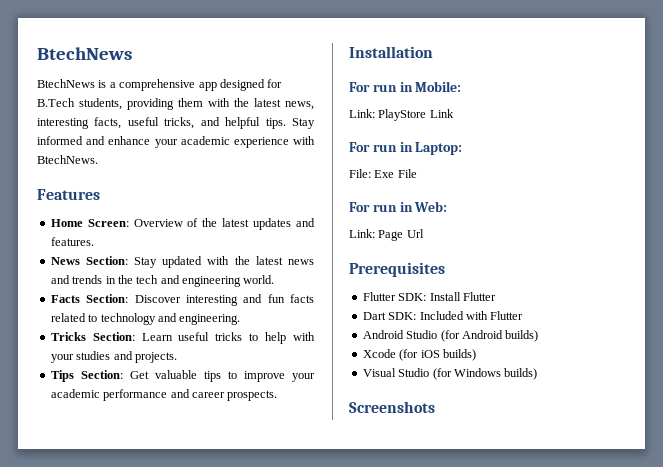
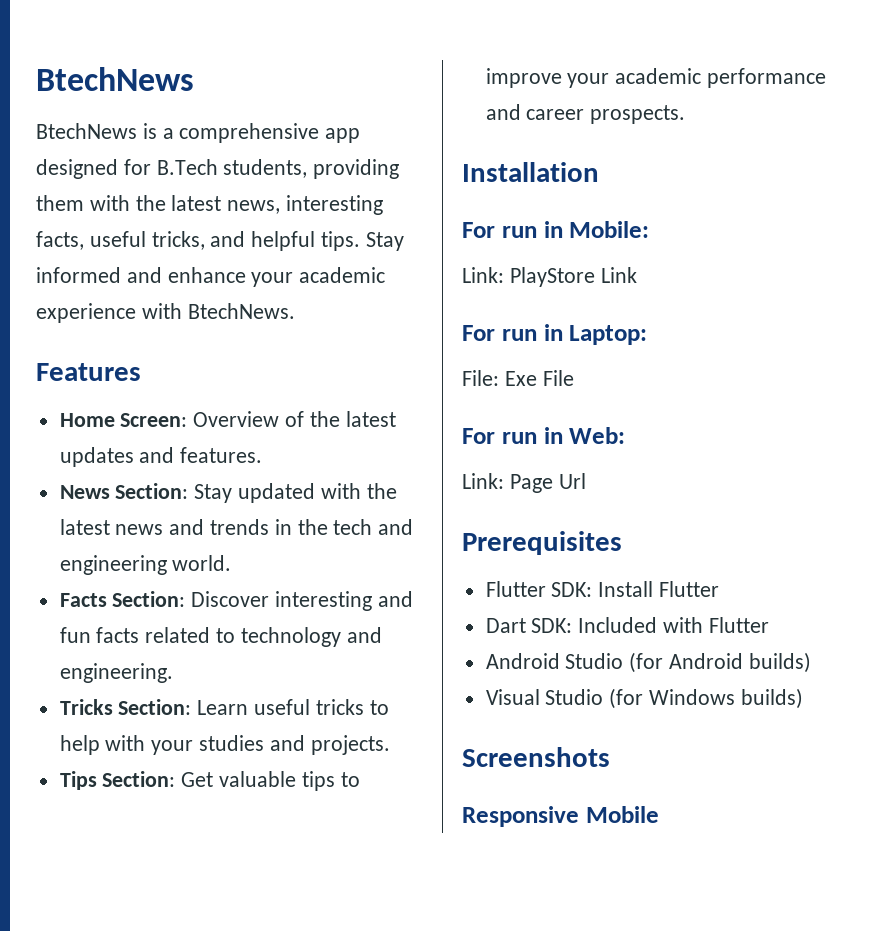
- Xcode (for iOS builds)
+ Responsive Mobile

